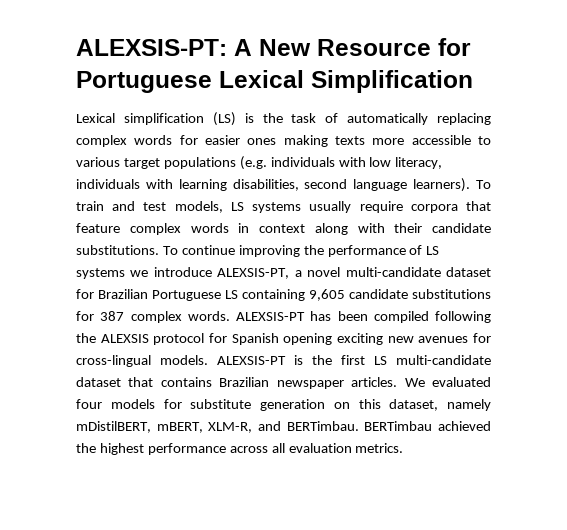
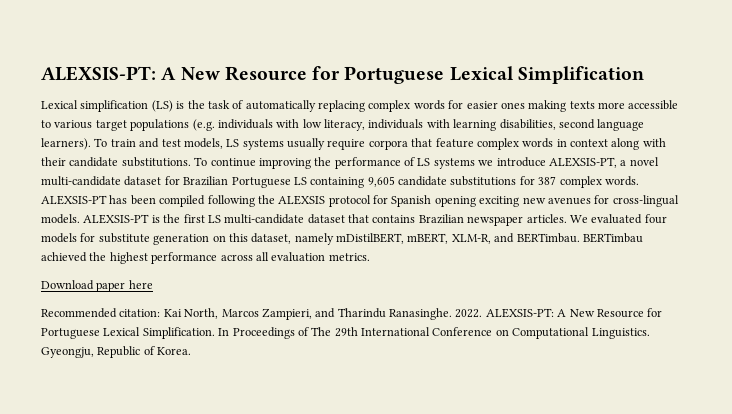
+ Download paper here
+ Recommended citation: Kai North, Marcos Zampieri, and Tharindu Ranasinghe. 2022. ALEXSIS-PT: A New Resource for Portuguese Lexical Simplification. In Proceedings of The 29th International Conference on Computational Linguistics. Gyeongju, Republic of Korea.

